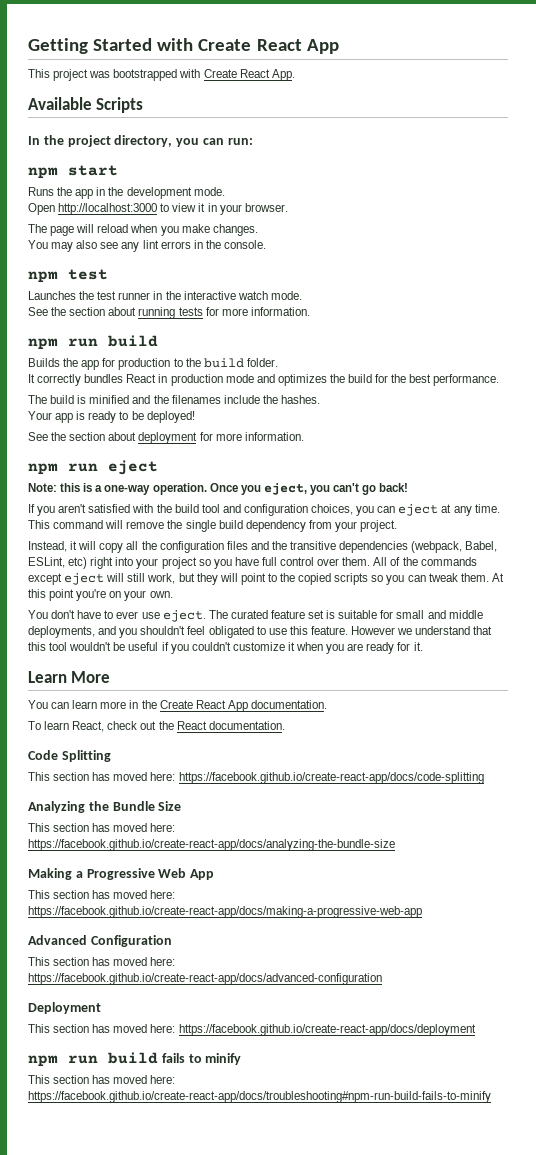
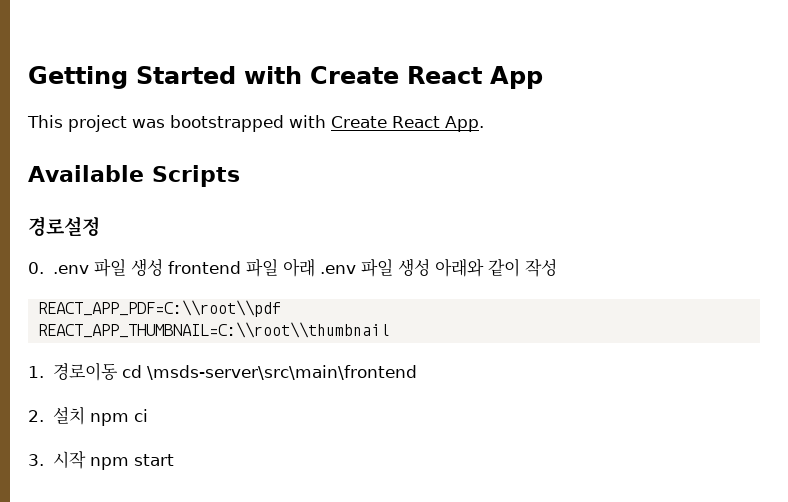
- In the project directory, you can run:
- npm start
- Runs the app in the development mode.
- Open http://localhost:3000 to view it in your browser.
- The page will reload when you make changes.
- You may also see any lint errors in the console.
- npm test
- Launches the test runner in the interactive watch mode.
- See the section about running tests for more information.
- npm run build
- Builds the app for production to the build folder.
- It correctly bundles React in production mode and optimizes the build for the best performance.
- The build is minified and the filenames include the hashes.
- Your app is ready to be deployed!
- See the section about deployment for more information.
- npm run eject
- Note: this is a one-way operation. Once you eject, you can't go back!
- If you aren't satisfied with the build tool and configuration choices, you can eject at any time. This command will remove the single build dependency from your project.
- Instead, it will copy all the configuration files and the transitive dependencies (webpack, Babel, ESLint, etc) right into your project so you have full control over them. All of the commands except eject will still work, but they will point to the copied scripts so you can tweak them. At this point you're on your own.
- You don't have to ever use eject. The curated feature set is suitable for small and middle deployments, and you shouldn't feel obligated to use this feature. However we understand that this tool wouldn't be useful if you couldn't customize it when you are ready for it.
- Learn More
- You can learn more in the Create React App documentation.
- To learn React, check out the React documentation.
- Code Splitting
- This section has moved here: https://facebook.github.io/create-react-app/docs/code-splitting
- Analyzing the Bundle Size
- This section has moved here: https://facebook.github.io/create-react-app/docs/analyzing-the-bundle-size
- Making a Progressive Web App
- This section has moved here: https://facebook.github.io/create-react-app/docs/making-a-progressive-web-app
- Advanced Configuration
- This section has moved here: https://facebook.github.io/create-react-app/docs/advanced-configuration
- Deployment
- This section has moved here: https://facebook.github.io/create-react-app/docs/deployment
- npm run build fails to minify
- This section has moved here: https://facebook.github.io/create-react-app/docs/troubleshooting#npm-run-build-fails-to-minify
+ 경로설정
+ 0. .env 파일 생성 frontend 파일 아래 .env 파일 생성 아래와 같이 작성
+ REACT_APP_PDF=C:\\root\\pdf
+ REACT_APP_THUMBNAIL=C:\\root\\thumbnail
+ 1. 경로이동 cd \msds-server\src\main\frontend
+ 2. 설치 npm ci
+ 3. 시작 npm start

